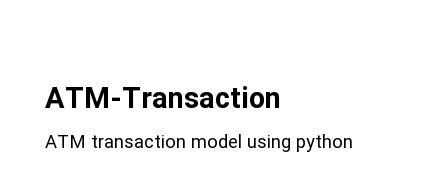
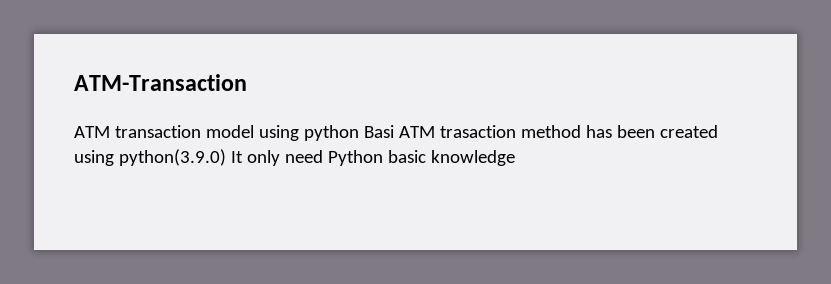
- ATM transaction model using python
+ ATM transaction model using python Basi ATM trasaction method has been created using python(3.9.0) It only need Python basic knowledge

